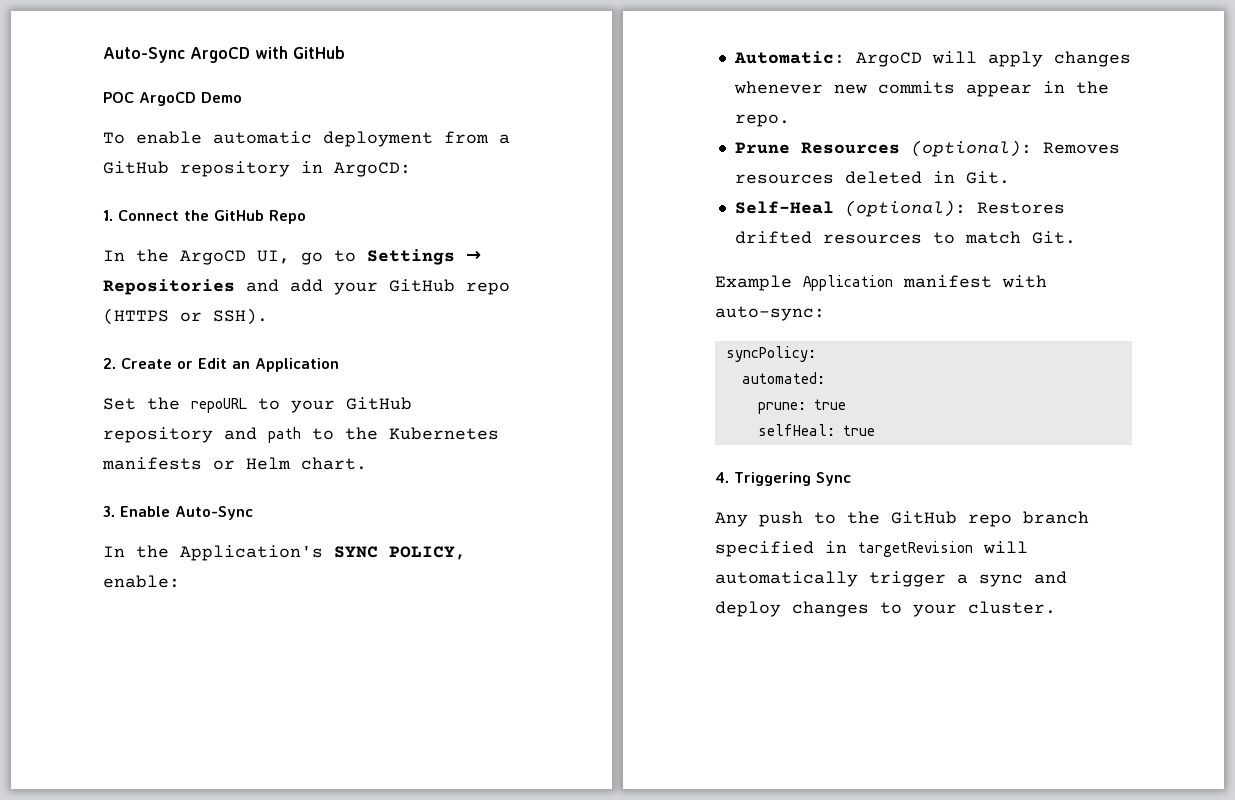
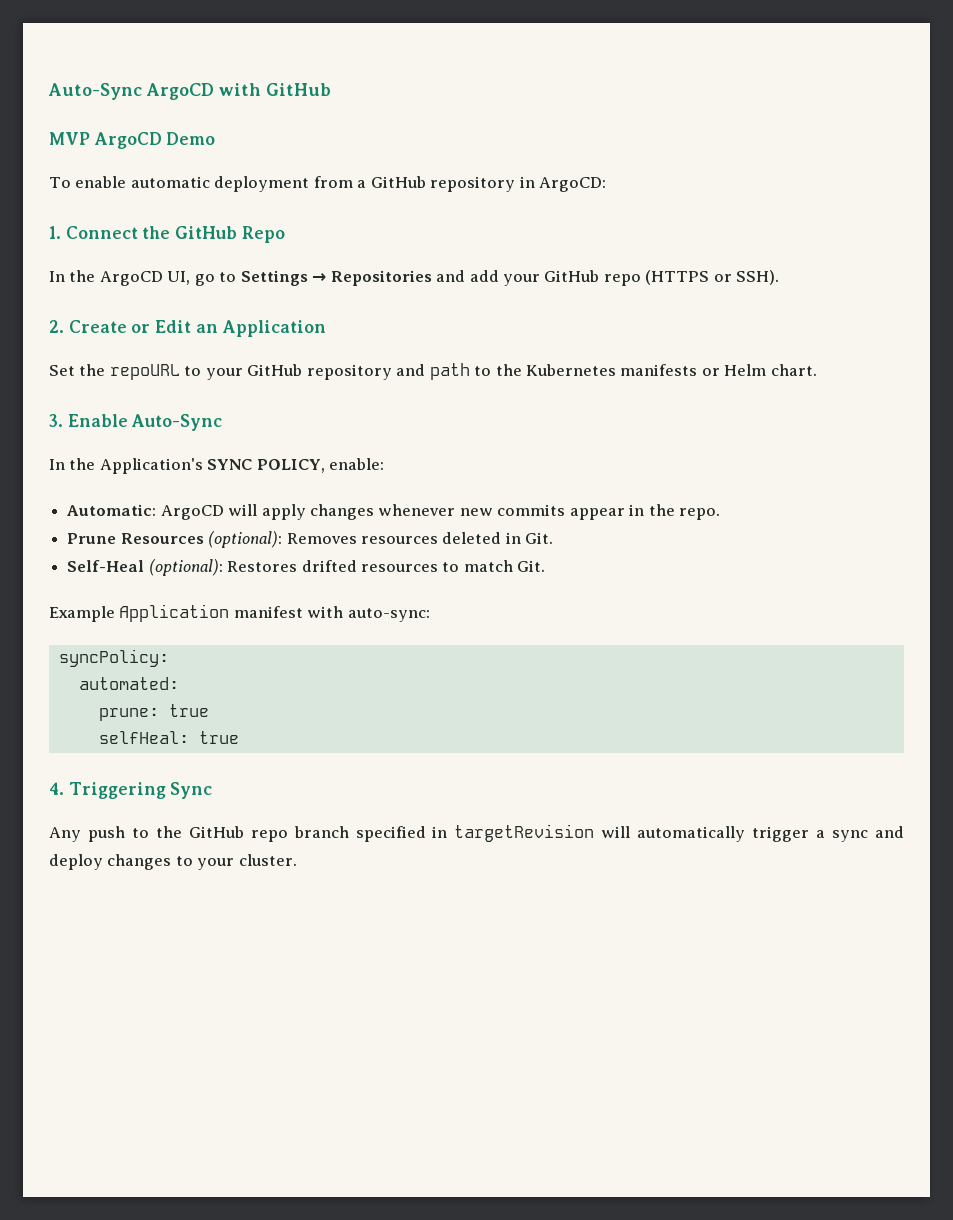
- POC ArgoCD Demo
+ MVP ArgoCD Demo

